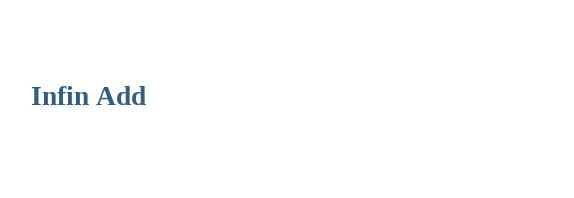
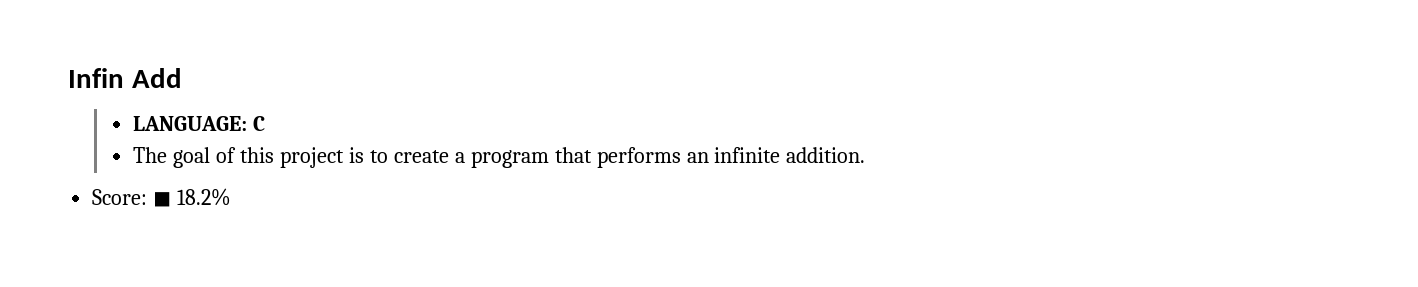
+ LANGUAGE: C
+ The goal of this project is to create a program that performs an infinite addition.
+ Score: ◼ 18.2%

